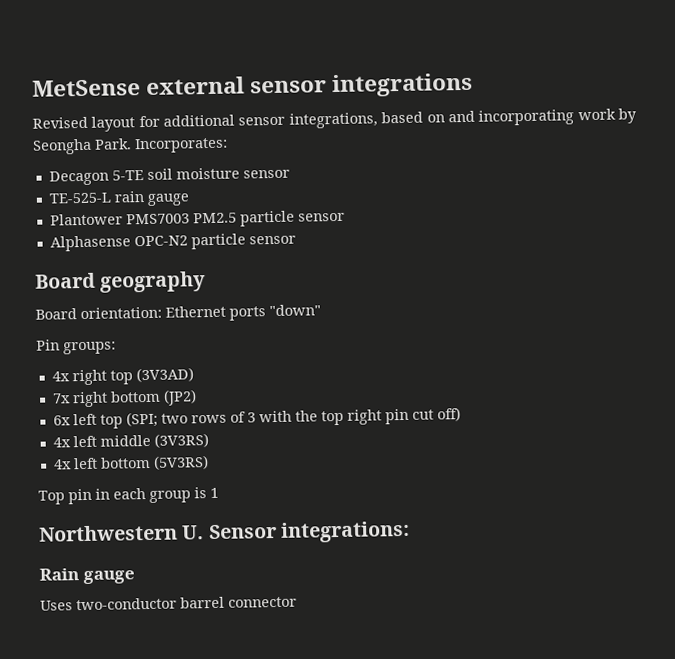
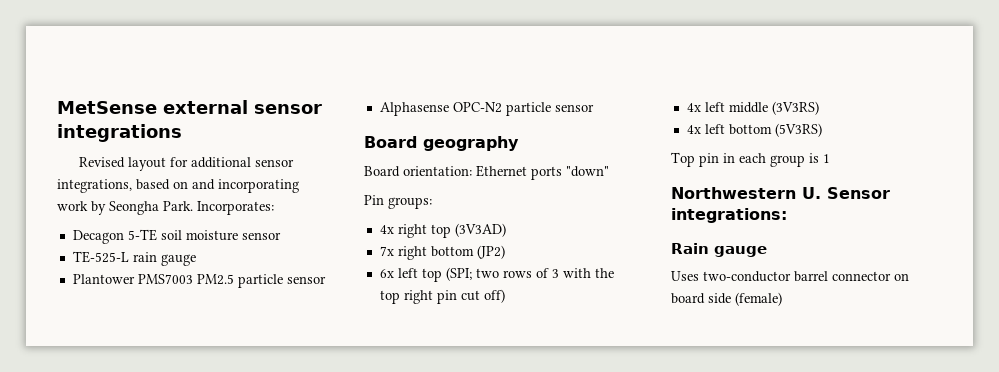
- Uses two-conductor barrel connector
+ Uses two-conductor barrel connector on board side (female)

